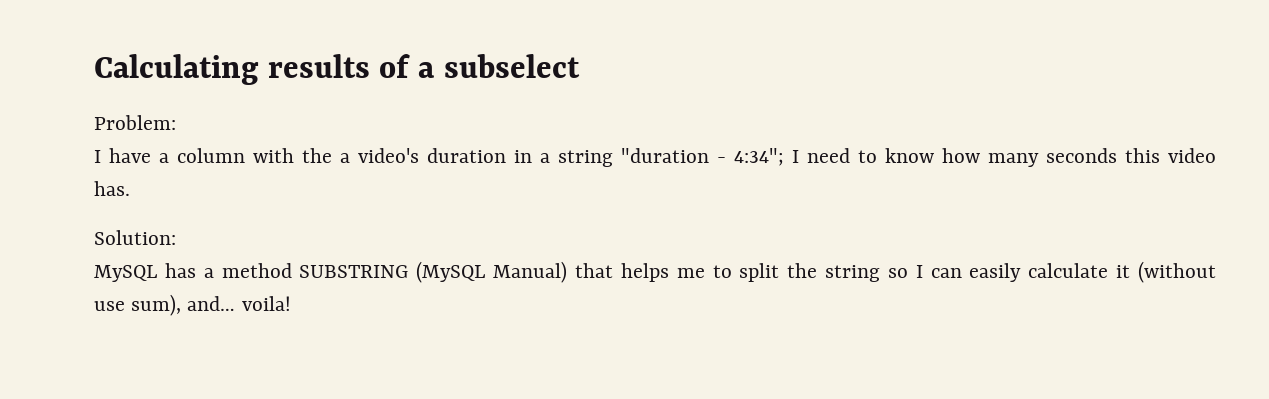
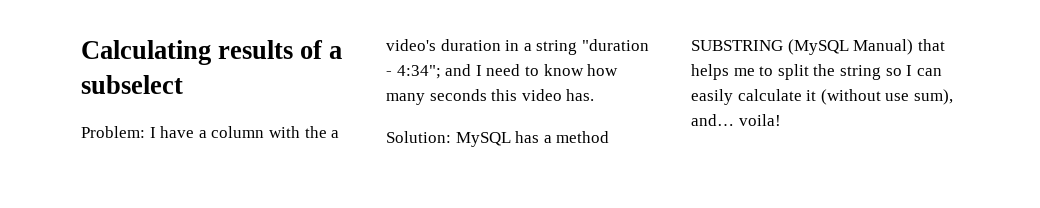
- Problem:
- I have a column with the a video's duration in a string "duration - 4:34"; I need to know how many seconds this video has.
+ Problem: I have a column with the a video's duration in a string "duration - 4:34"; and I need to know how many seconds this video has.
- Solution:
- MySQL has a method SUBSTRING (MySQL Manual) that helps me to split the string so I can easily calculate it (without use sum), and… voila!
+ Solution: MySQL has a method SUBSTRING (MySQL Manual) that helps me to split the string so I can easily calculate it (without use sum), and… voila!

